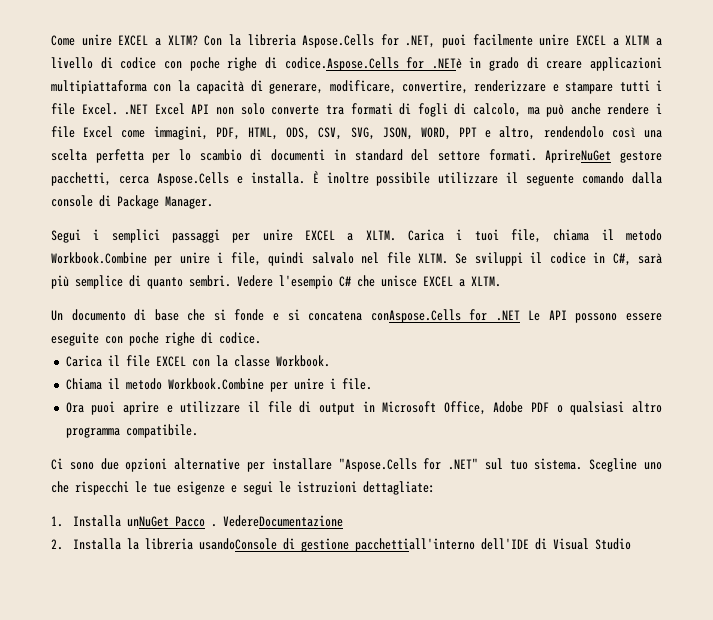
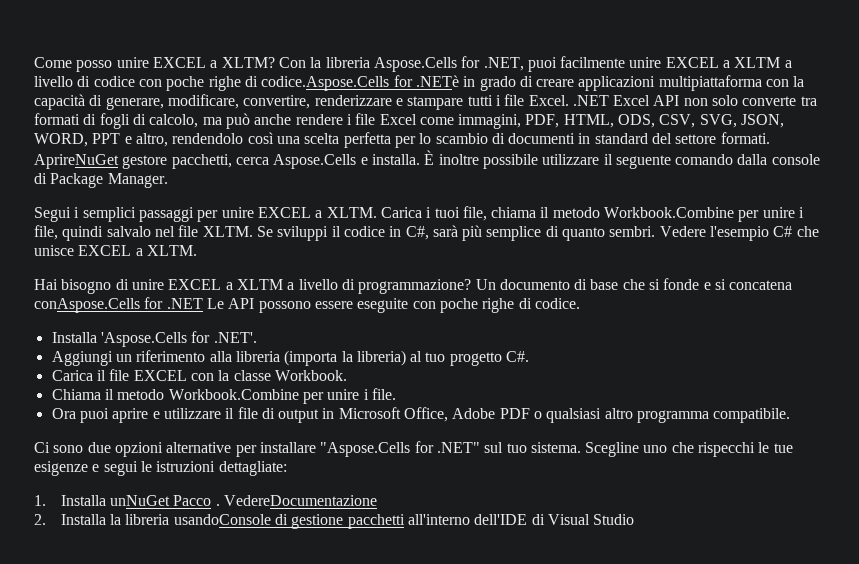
- Come unire EXCEL a XLTM?
+ Come posso unire EXCEL a XLTM?
+ Hai bisogno di unire EXCEL a XLTM a livello di programmazione?
+ Installa 'Aspose.Cells for .NET'.
+ Aggiungi un riferimento alla libreria (importa la libreria) al tuo progetto C#.
- 2. Installa la libreria usandoConsole di gestione pacchettiall'interno dell'IDE di Visual Studio
+ 2. Installa la libreria usandoConsole di gestione pacchetti all'interno dell'IDE di Visual Studio

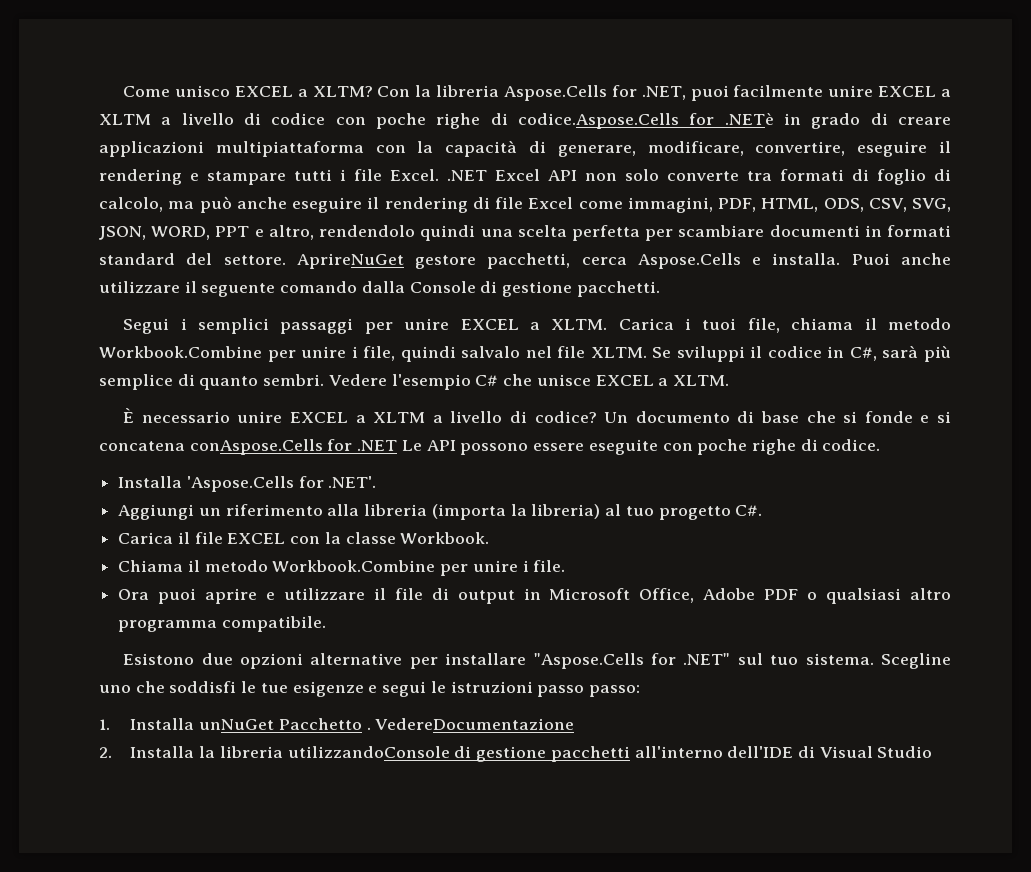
- Come posso unire EXCEL a XLTM?
+ Come unisco EXCEL a XLTM?
- Con la libreria Aspose.Cells for .NET, puoi facilmente unire EXCEL a XLTM a livello di codice con poche righe di codice.Aspose.Cells for .NETè in grado di creare applicazioni multipiattaforma con la capacità di generare, modificare, convertire, renderizzare e stampare tutti i file Excel. .NET Excel API non solo converte tra formati di fogli di calcolo, ma può anche rendere i file Excel come immagini, PDF, HTML, ODS, CSV, SVG, JSON, WORD, PPT e altro, rendendolo così una scelta perfetta per lo scambio di documenti in standard del settore formati.
+ Con la libreria Aspose.Cells for .NET, puoi facilmente unire EXCEL a XLTM a livello di codice con poche righe di codice.Aspose.Cells for .NETè in grado di creare applicazioni multipiattaforma con la capacità di generare, modificare, convertire, eseguire il rendering e stampare tutti i file Excel. .NET Excel API non solo converte tra formati di foglio di calcolo, ma può anche eseguire il rendering di file Excel come immagini, PDF, HTML, ODS, CSV, SVG, JSON, WORD, PPT e altro, rendendolo quindi una scelta perfetta per scambiare documenti in formati standard del settore.
- È inoltre possibile utilizzare il seguente comando dalla console di Package Manager.
+ Puoi anche utilizzare il seguente comando dalla Console di gestione pacchetti.
- Hai bisogno di unire EXCEL a XLTM a livello di programmazione?
+ È necessario unire EXCEL a XLTM a livello di codice?
- Ci sono due opzioni alternative per installare "Aspose.Cells for .NET" sul tuo sistema.
+ Esistono due opzioni alternative per installare "Aspose.Cells for .NET" sul tuo sistema.
- Scegline uno che rispecchi le tue esigenze e segui le istruzioni dettagliate:
+ Scegline uno che soddisfi le tue esigenze e segui le istruzioni passo passo:
- 1. Installa unNuGet Pacco .
+ 1. Installa unNuGet Pacchetto .
- 2. Installa la libreria usandoConsole di gestione pacchetti all'interno dell'IDE di Visual Studio
+ 2. Installa la libreria utilizzandoConsole di gestione pacchetti all'interno dell'IDE di Visual Studio

